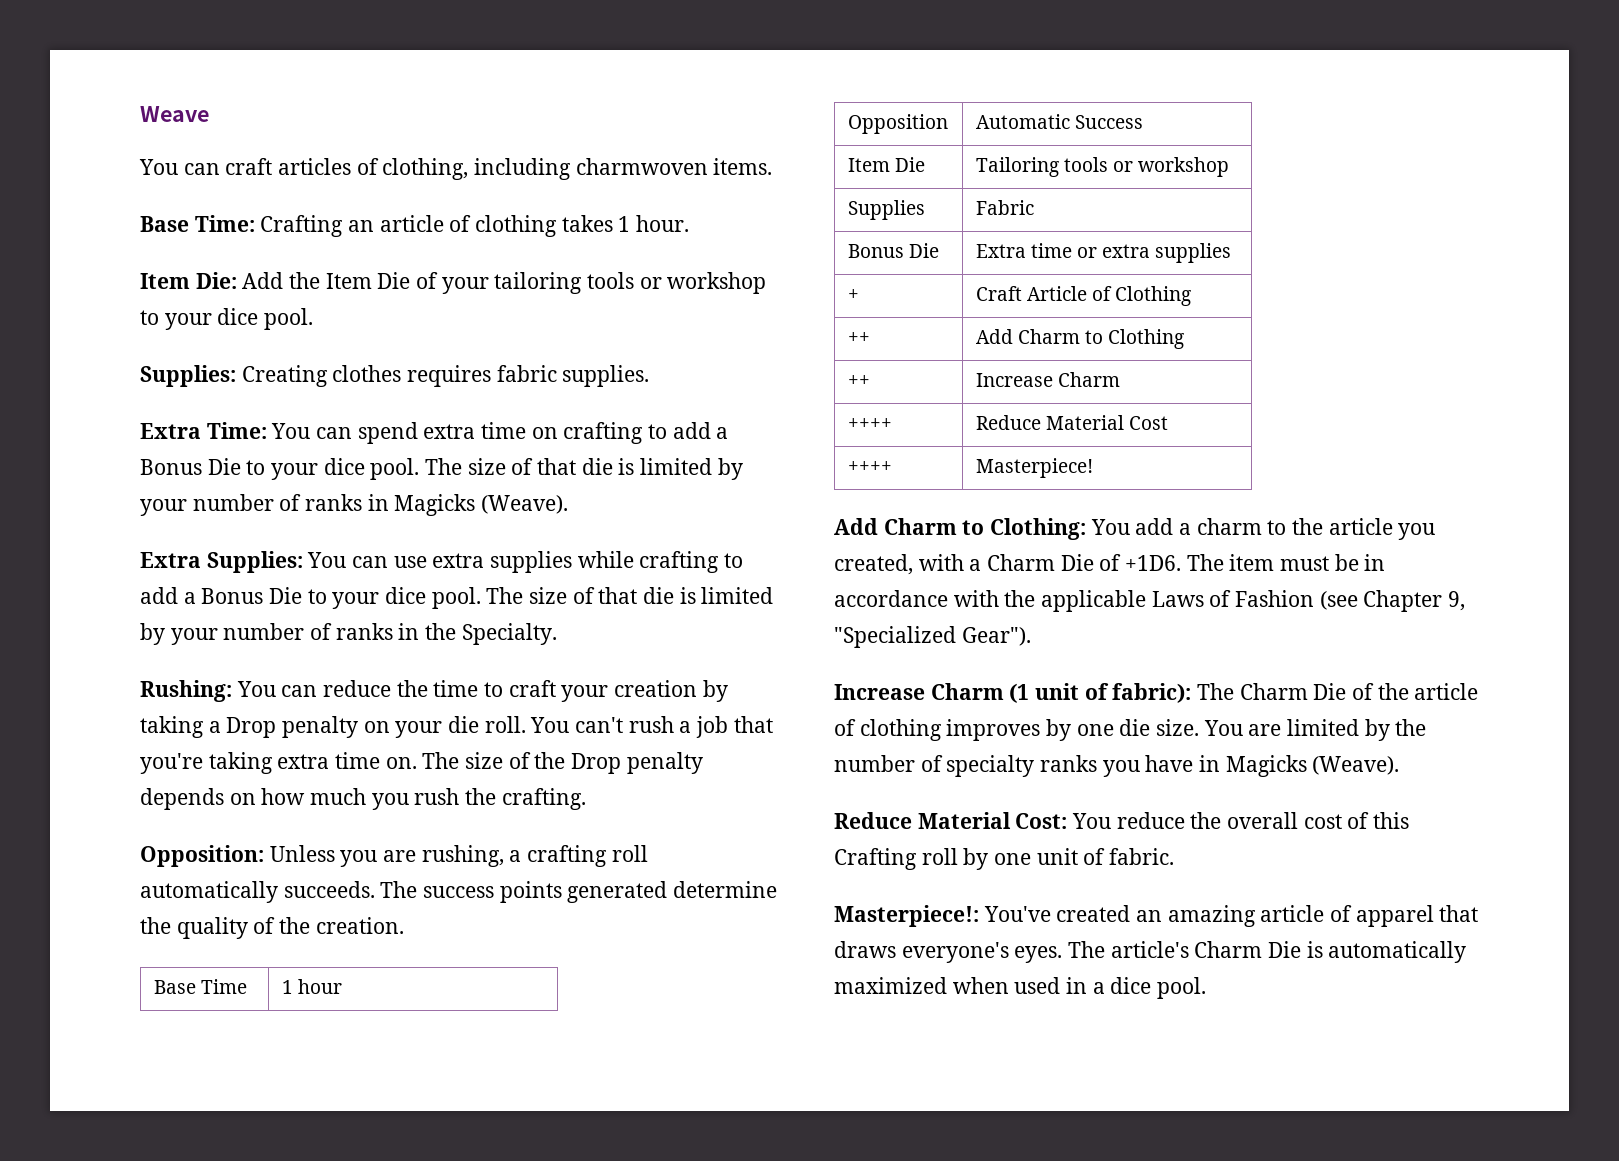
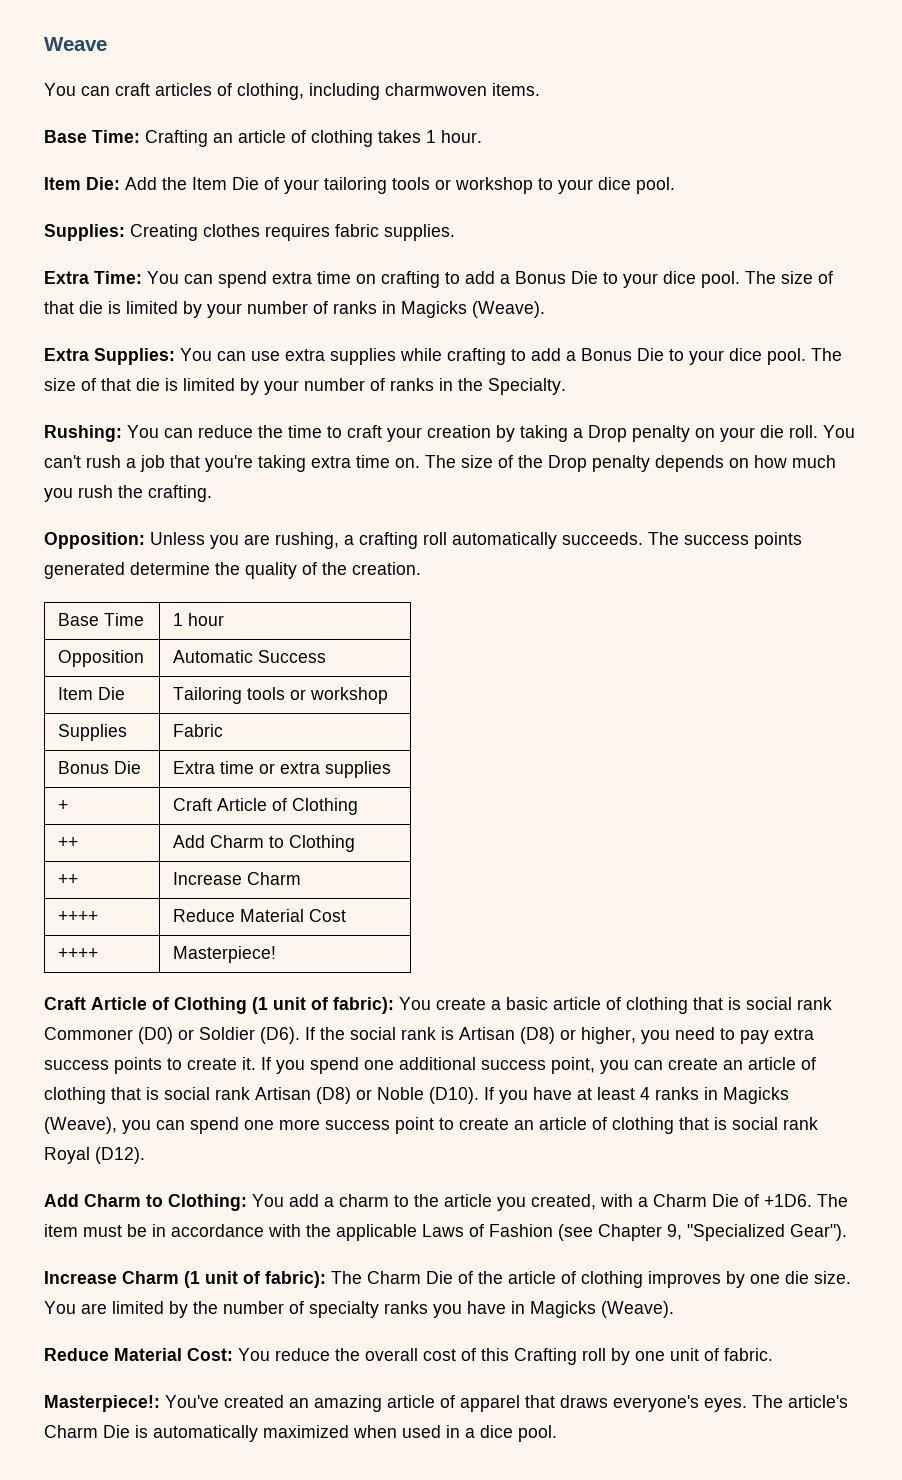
+ Craft Article of Clothing (1 unit of fabric): You create a basic article of clothing that is social rank Commoner (D0) or Soldier (D6). If the social rank is Artisan (D8) or higher, you need to pay extra success points to create it. If you spend one additional success point, you can create an article of clothing that is social rank Artisan (D8) or Noble (D10). If you have at least 4 ranks in Magicks (Weave), you can spend one more success point to create an article of clothing that is social rank Royal (D12).

